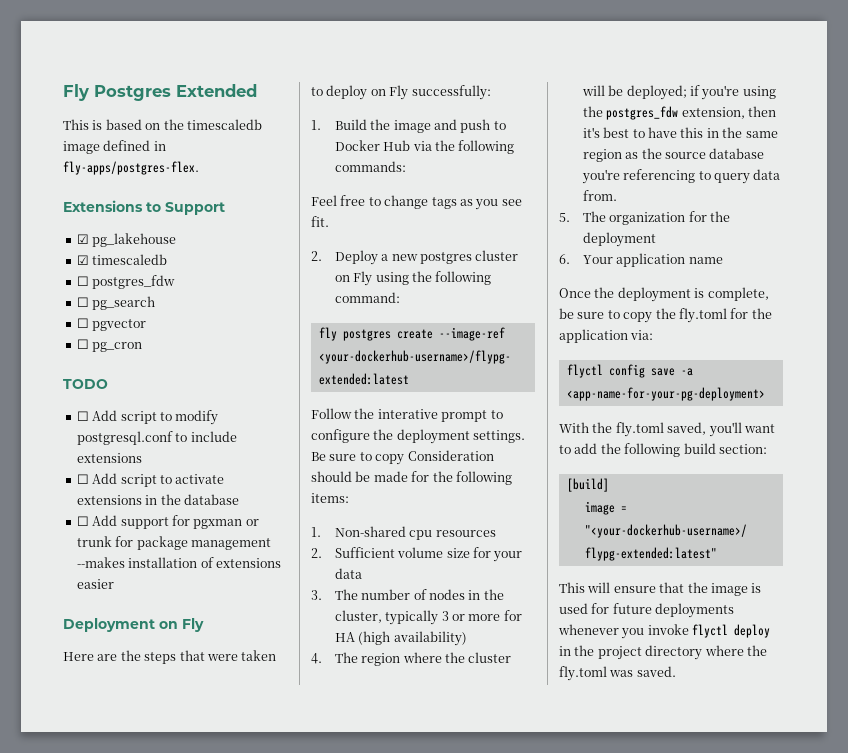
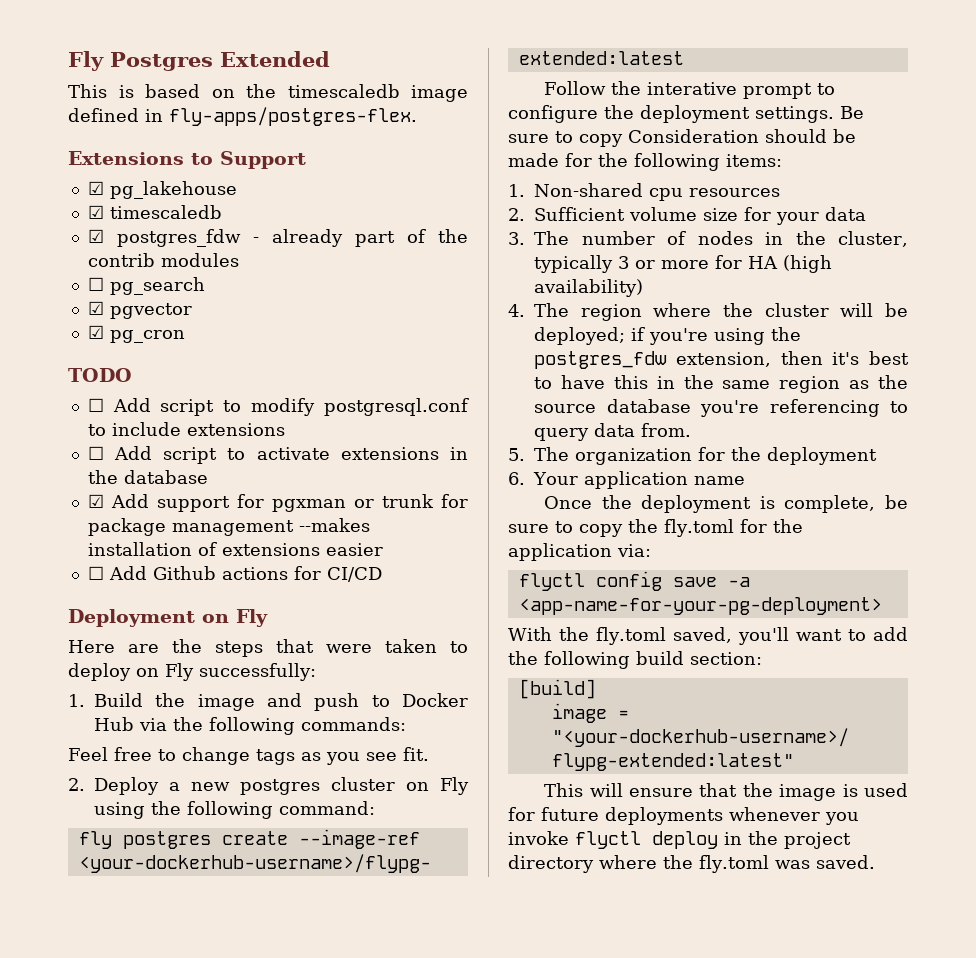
- ☐ postgres_fdw
+ ☑ postgres_fdw - already part of the contrib modules
- ☐ pgvector
+ ☑ pgvector
- ☐ pg_cron
+ ☑ pg_cron
- ☐ Add support for pgxman or trunk for package management --makes installation of extensions easier
+ ☑ Add support for pgxman or trunk for package management --makes installation of extensions easier
+ ☐ Add Github actions for CI/CD

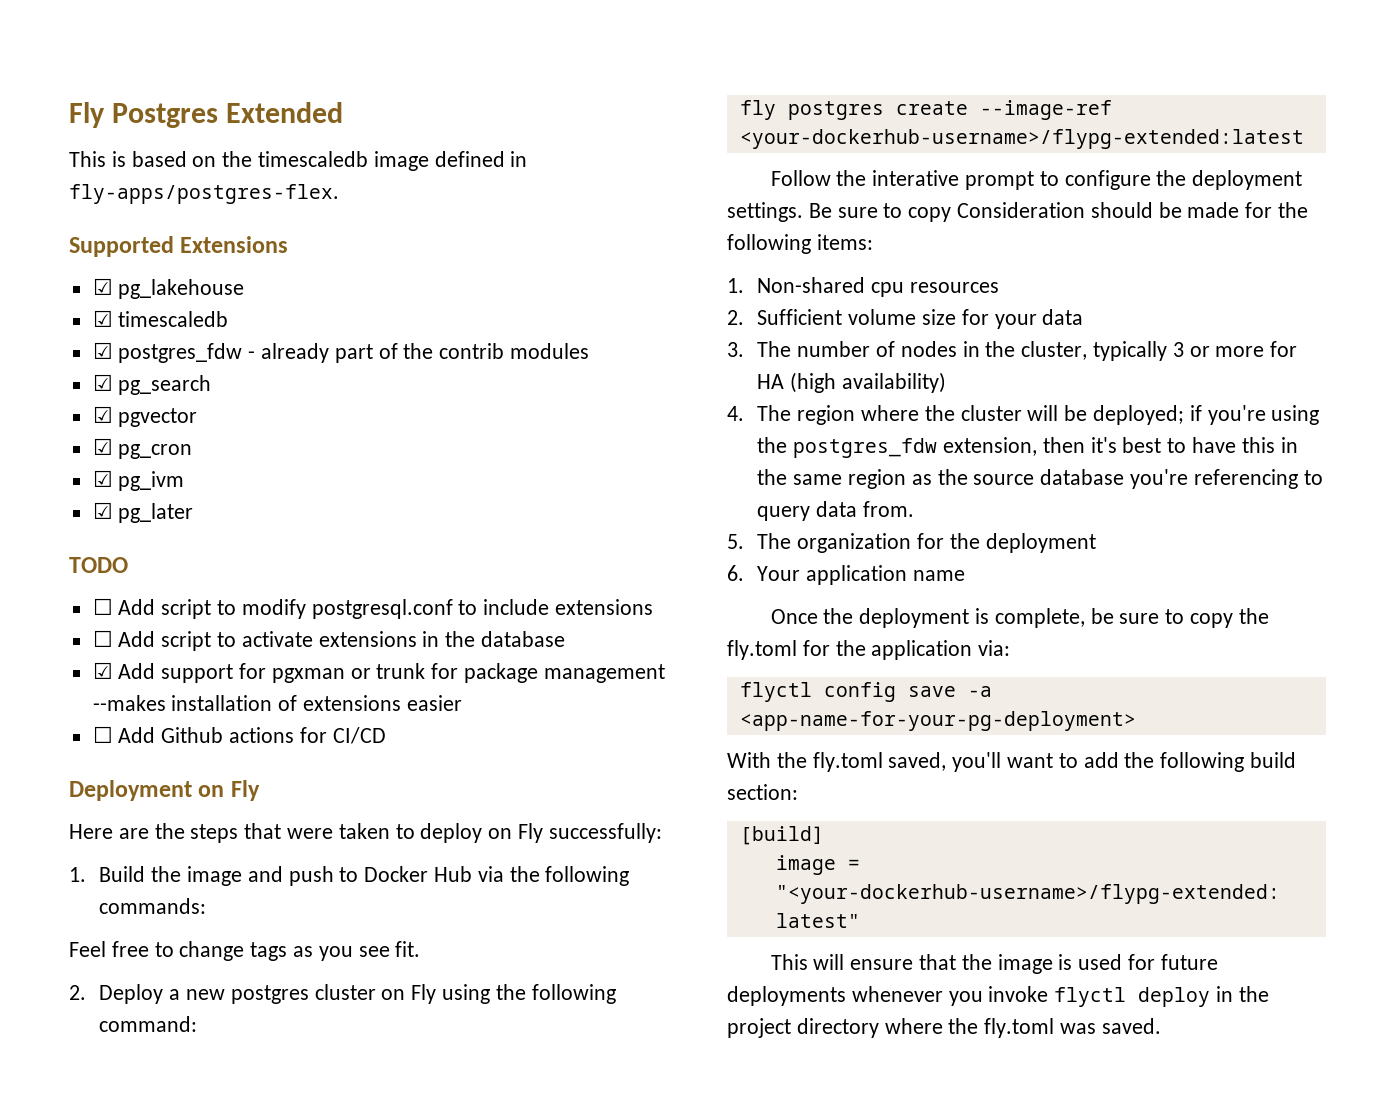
- Extensions to Support
+ Supported Extensions
- ☐ pg_search
+ ☑ pg_search
+ ☑ pg_ivm
+ ☑ pg_later

